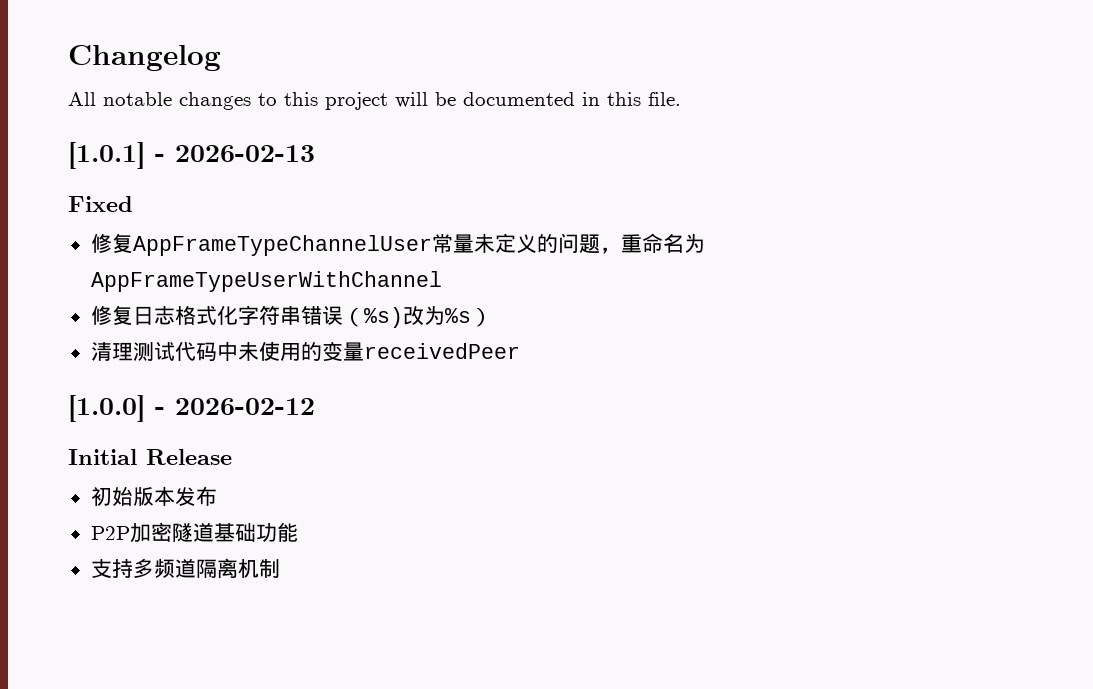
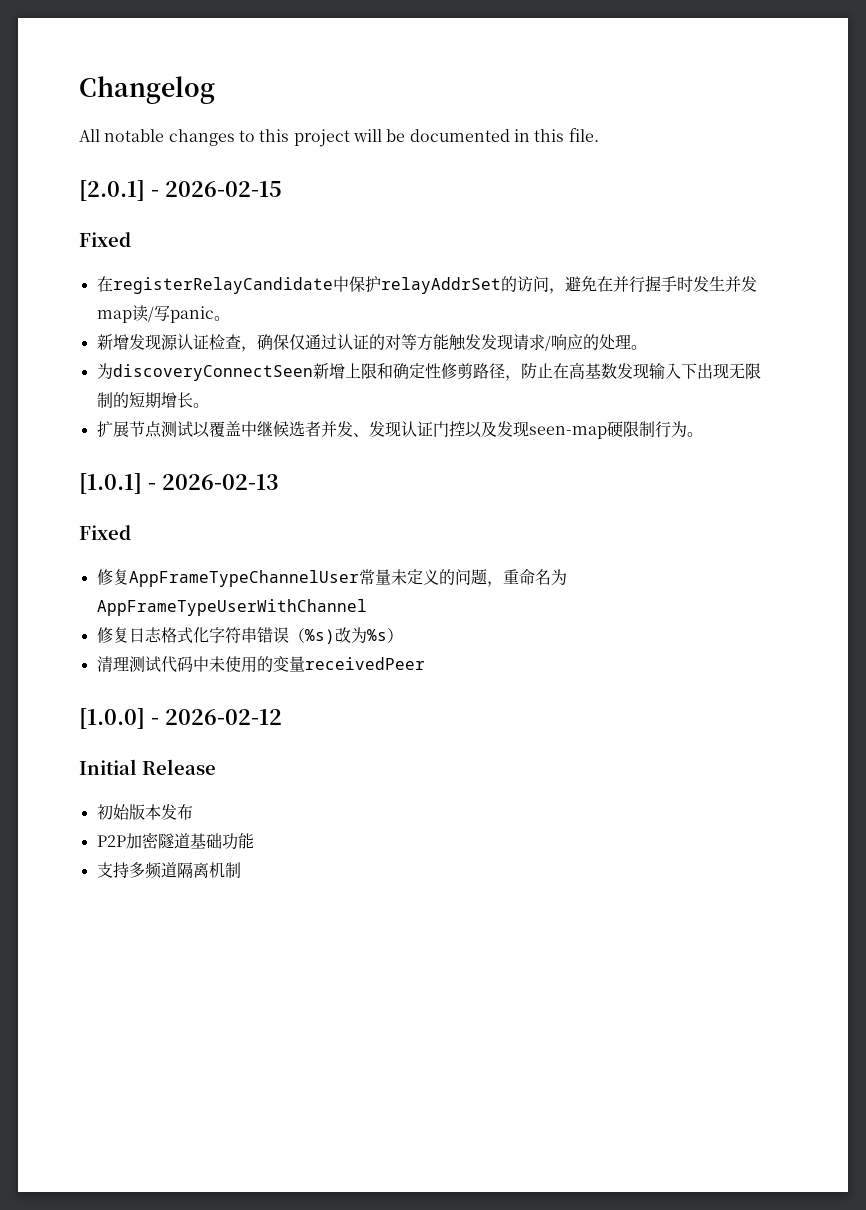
+ [2.0.1] - 2026-02-15
+ Fixed
+ 在registerRelayCandidate中保护relayAddrSet的访问，避免在并行握手时发生并发map读/写panic。
+ 新增发现源认证检查，确保仅通过认证的对等方能触发发现请求/响应的处理。
+ 为discoveryConnectSeen新增上限和确定性修剪路径，防止在高基数发现输入下出现无限制的短期增长。
+ 扩展节点测试以覆盖中继候选者并发、发现认证门控以及发现seen-map硬限制行为。

